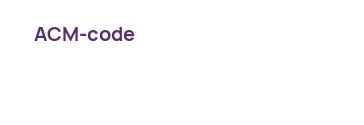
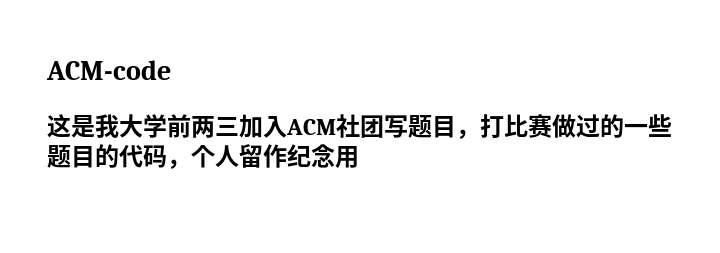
+ 这是我大学前两三加入ACM社团写题目，打比赛做过的一些题目的代码，个人留作纪念用

